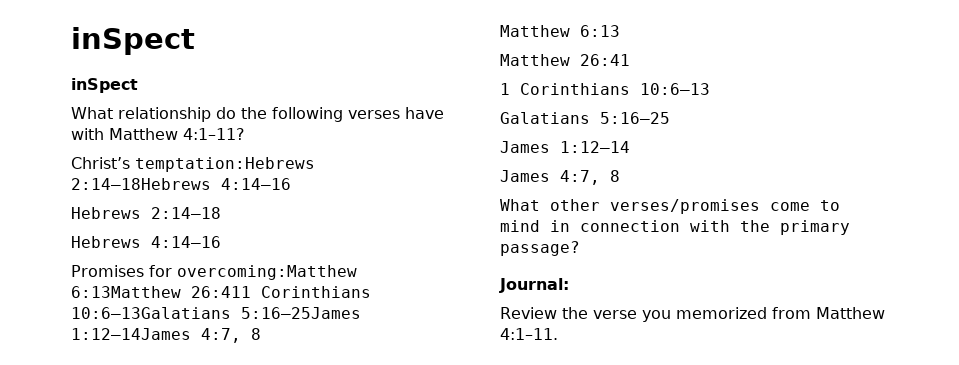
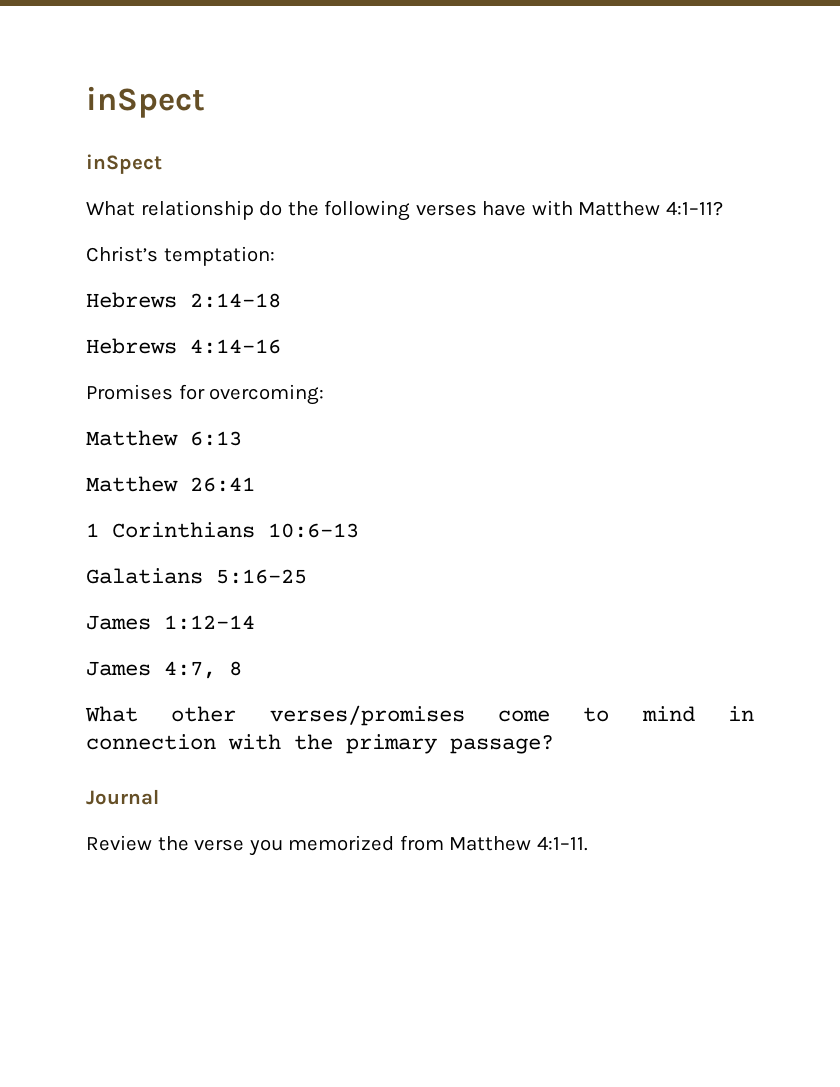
- Christ’s temptation:Hebrews 2:14–18Hebrews 4:14–16
+ Christ’s temptation:
- Promises for overcoming:Matthew 6:13Matthew 26:411 Corinthians 10:6–13Galatians 5:16–25James 1:12–14James 4:7, 8
+ Promises for overcoming:
- Journal:
+ Journal

